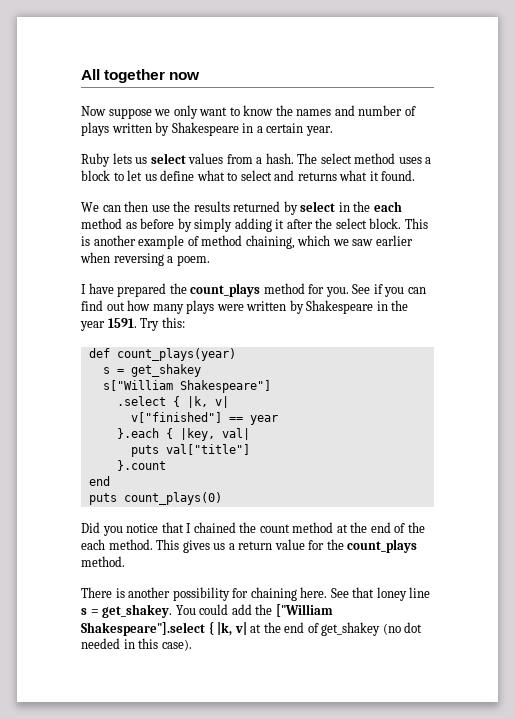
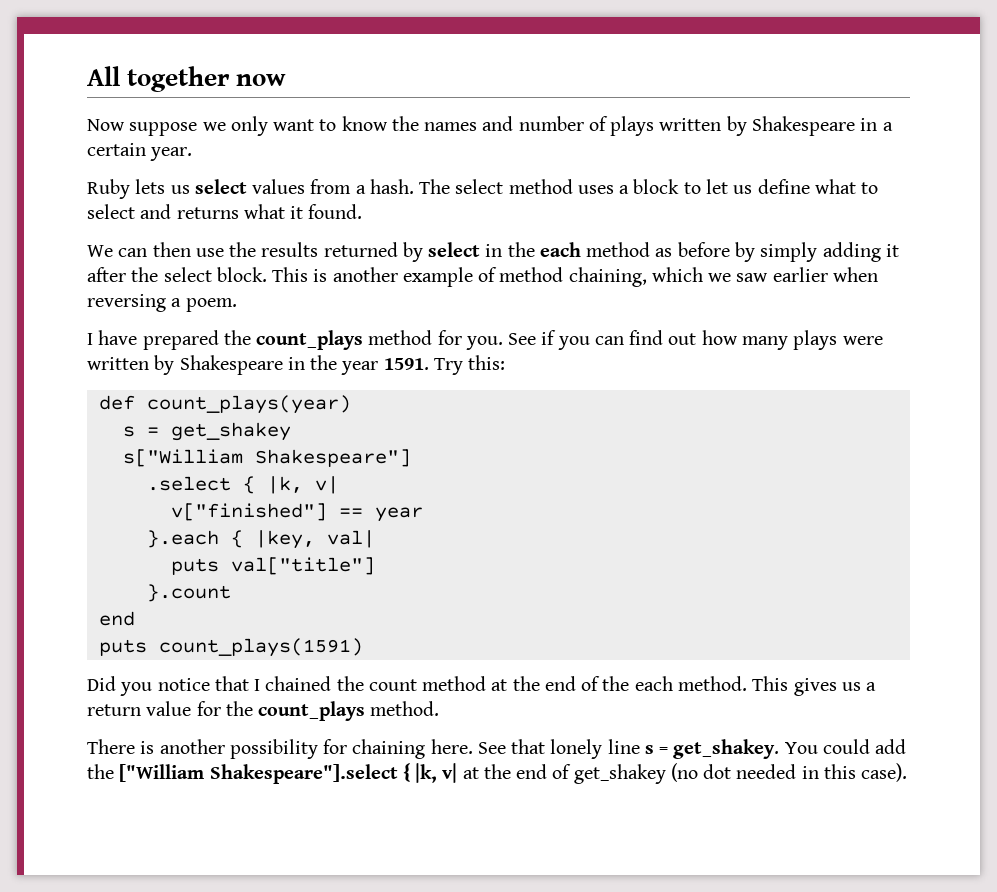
- puts count_plays(0)
+ puts count_plays(1591)
- See that loney line s = get_shakey.
+ See that lonely line s = get_shakey.

